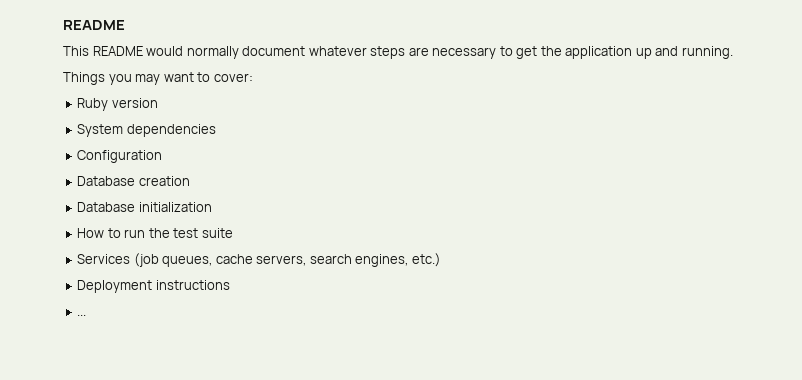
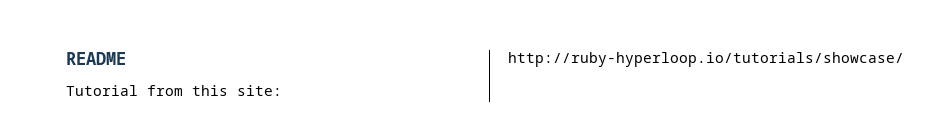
- This README would normally document whatever steps are necessary to get the application up and running.
- Things you may want to cover:
- Ruby version
- System dependencies
- Configuration
- Database creation
- Database initialization
- How to run the test suite
- Services (job queues, cache servers, search engines, etc.)
- Deployment instructions
- ...
+ Tutorial from this site: http://ruby-hyperloop.io/tutorials/showcase/

